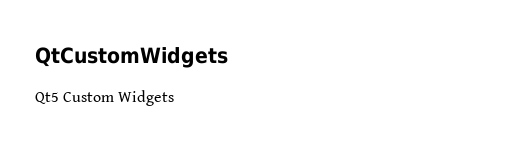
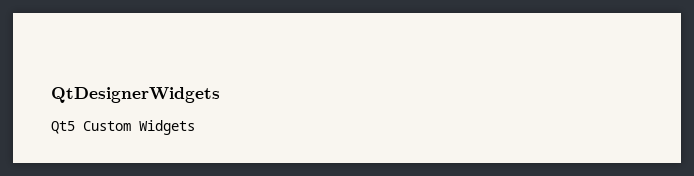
- QtCustomWidgets
+ QtDesignerWidgets

